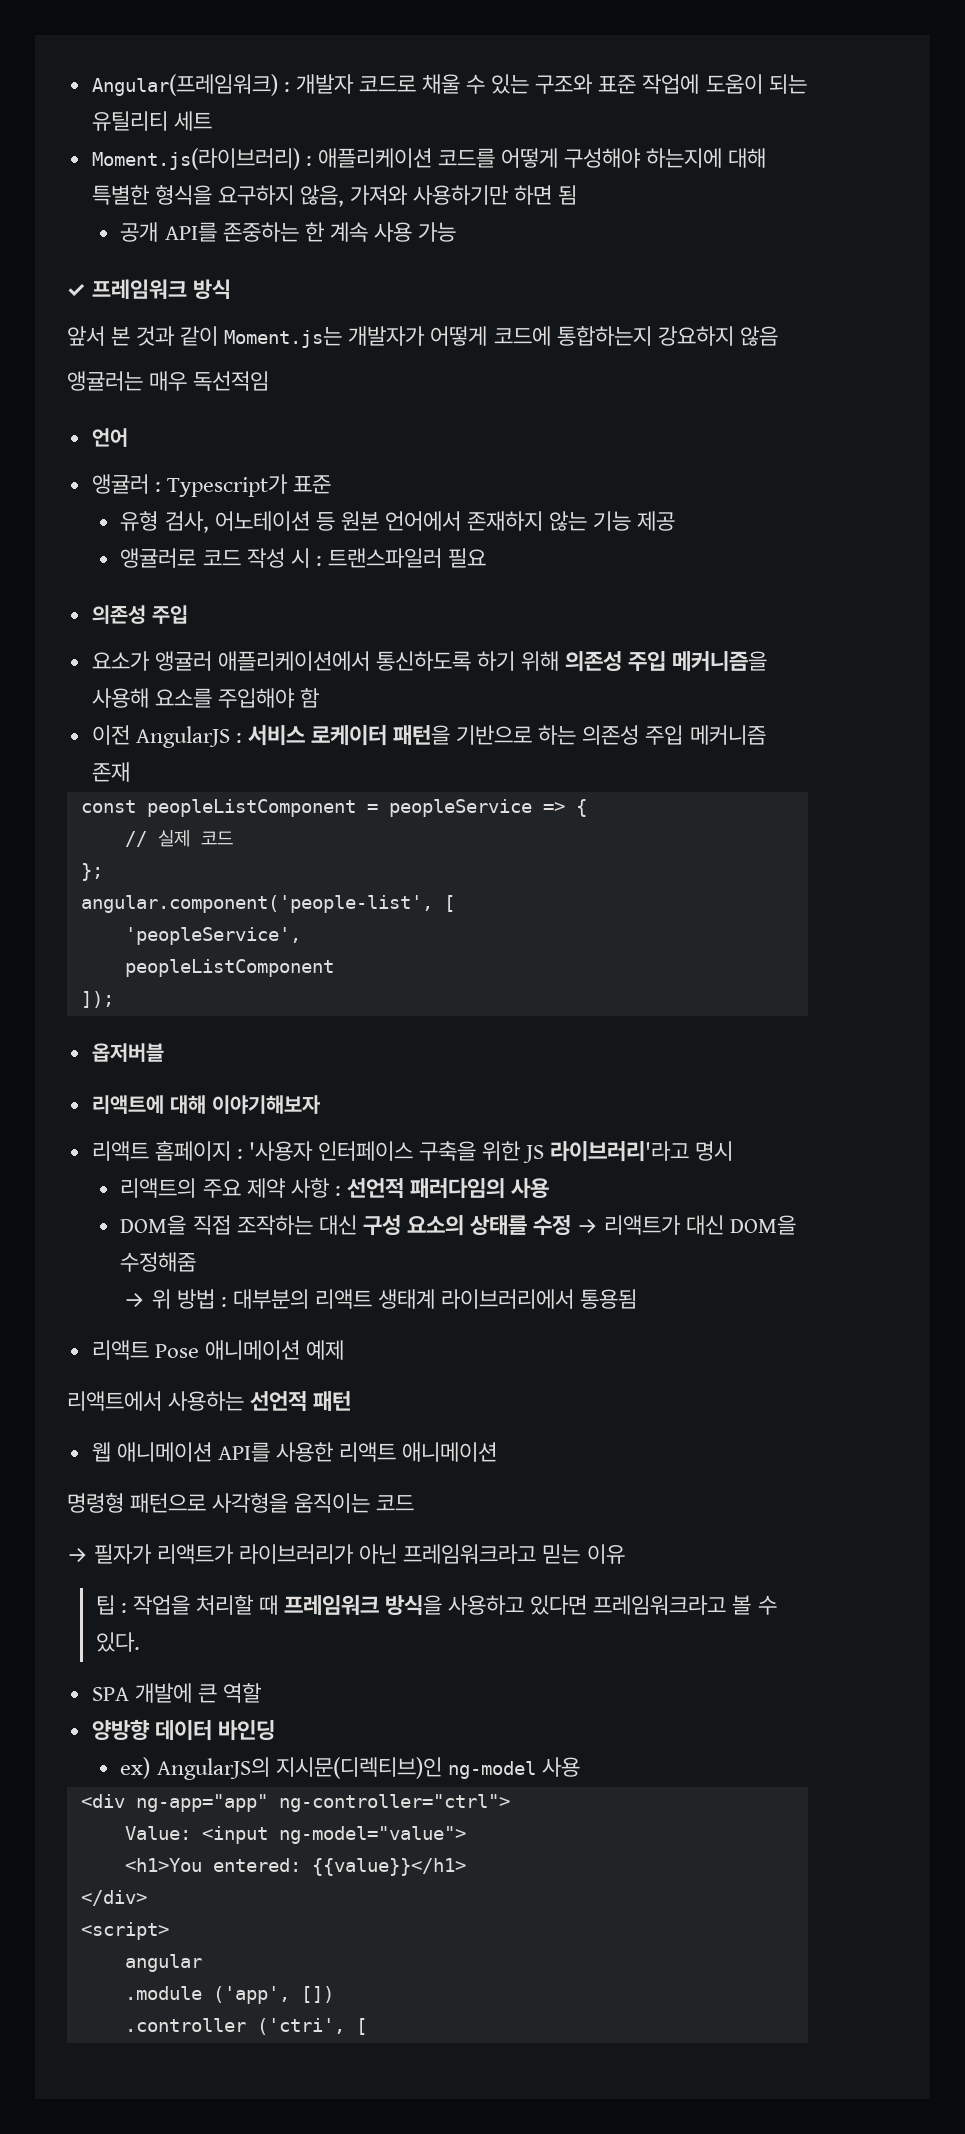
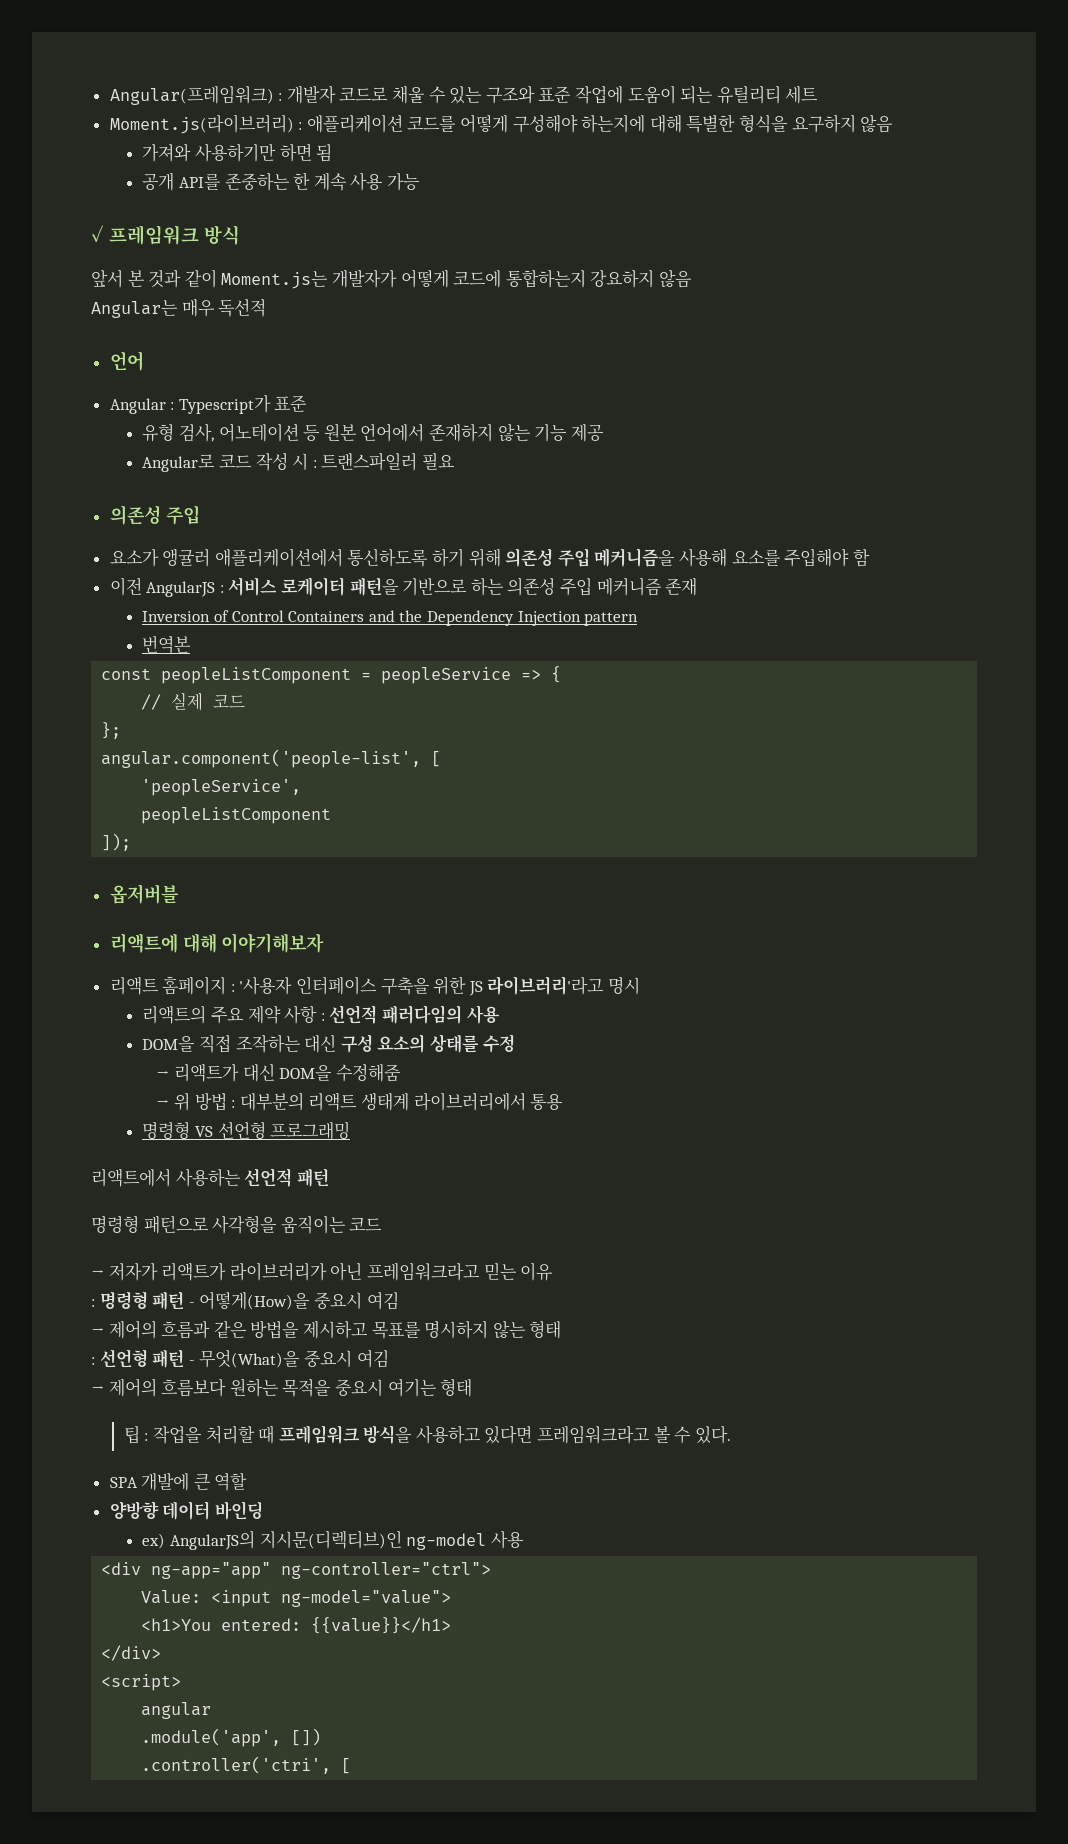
- Moment.js(라이브러리) : 애플리케이션 코드를 어떻게 구성해야 하는지에 대해 특별한 형식을 요구하지 않음, 가져와 사용하기만 하면 됨
+ Moment.js(라이브러리) : 애플리케이션 코드를 어떻게 구성해야 하는지에 대해 특별한 형식을 요구하지 않음
+ 가져와 사용하기만 하면 됨
- 앵귤러는 매우 독선적임
+ Angular는 매우 독선적
- 앵귤러 : Typescript가 표준
+ Angular : Typescript가 표준
- 앵귤러로 코드 작성 시 : 트랜스파일러 필요
+ Angular로 코드 작성 시 : 트랜스파일러 필요
+ Inversion of Control Containers and the Dependency Injection pattern
+ 번역본
- DOM을 직접 조작하는 대신 구성 요소의 상태를 수정 → 리액트가 대신 DOM을 수정해줌
+ DOM을 직접 조작하는 대신 구성 요소의 상태를 수정
+ → 리액트가 대신 DOM을 수정해줌
- → 위 방법 : 대부분의 리액트 생태계 라이브러리에서 통용됨
- 리액트 Pose 애니메이션 예제
+ → 위 방법 : 대부분의 리액트 생태계 라이브러리에서 통용
+ 명령형 VS 선언형 프로그래밍
- 웹 애니메이션 API를 사용한 리액트 애니메이션
- → 필자가 리액트가 라이브러리가 아닌 프레임워크라고 믿는 이유
+ → 저자가 리액트가 라이브러리가 아닌 프레임워크라고 믿는 이유
+ : 명령형 패턴 - 어떻게(How)을 중요시 여김
+ → 제어의 흐름과 같은 방법을 제시하고 목표를 명시하지 않는 형태
+ : 선언형 패턴 - 무엇(What)을 중요시 여김
+ → 제어의 흐름보다 원하는 목적을 중요시 여기는 형태
- .module ('app', [])
+ .module('app', [])
- .controller ('ctri', [
+ .controller('ctri', [

